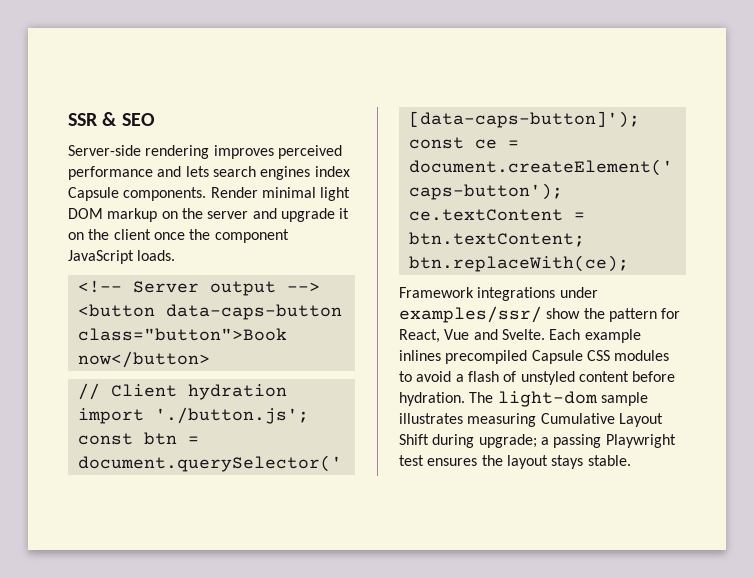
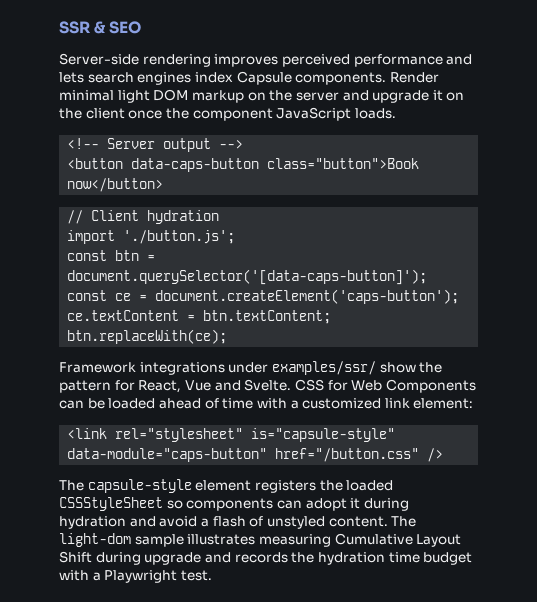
- Each example inlines precompiled Capsule CSS modules to avoid a flash of unstyled content before hydration.
+ CSS for Web Components can be loaded ahead of time with a customized link element:
+ <link rel="stylesheet" is="capsule-style" data-module="caps-button" href="/button.css" />
+ The capsule-style element registers the loaded CSSStyleSheet so components can adopt it during hydration and avoid a flash of unstyled content.
- The light-dom sample illustrates measuring Cumulative Layout Shift during upgrade; a passing Playwright test ensures the layout stays stable.
+ The light-dom sample illustrates measuring Cumulative Layout Shift during upgrade and records the hydration time budget with a Playwright test.

